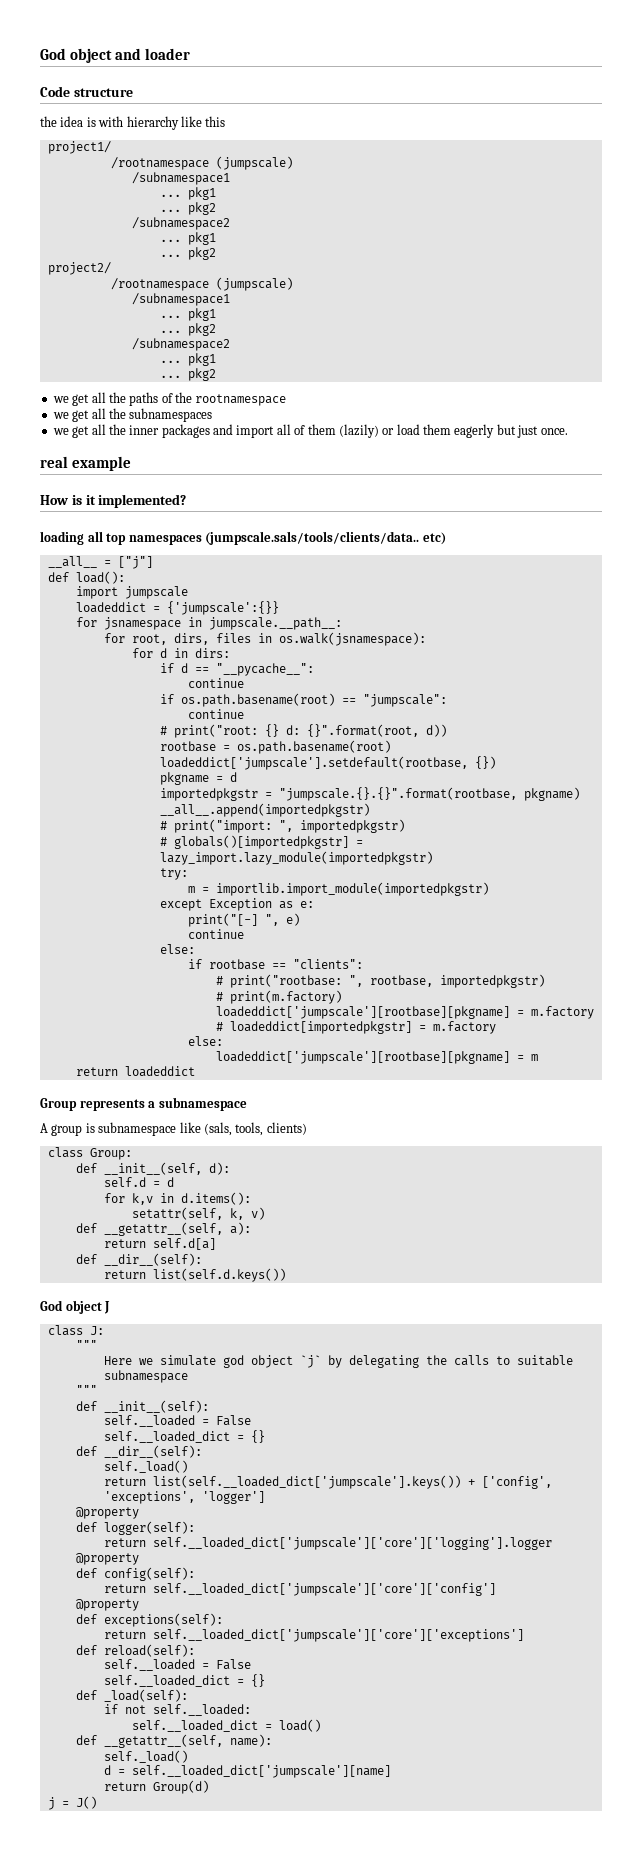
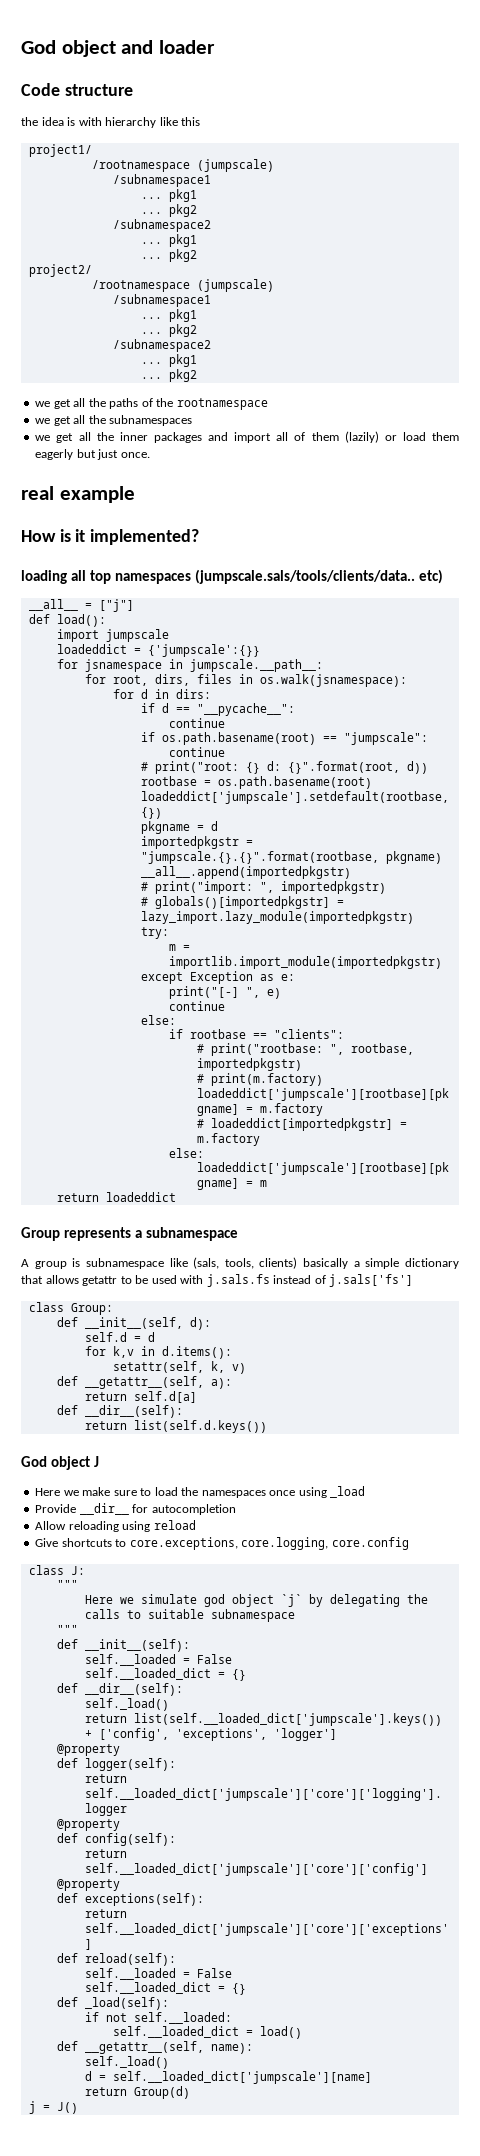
- A group is subnamespace like (sals, tools, clients)
+ A group is subnamespace like (sals, tools, clients) basically a simple dictionary that allows getattr to be used with j.sals.fs instead of j.sals['fs']
+ Here we make sure to load the namespaces once using _load
+ Provide __dir__ for autocompletion
+ Allow reloading using reload
+ Give shortcuts to core.exceptions, core.logging, core.config

